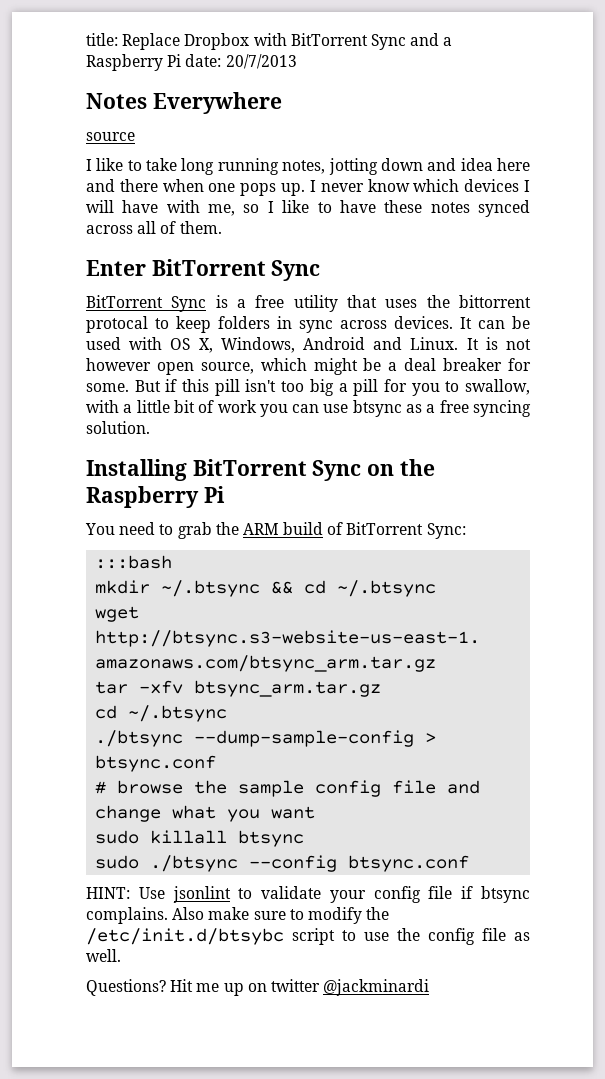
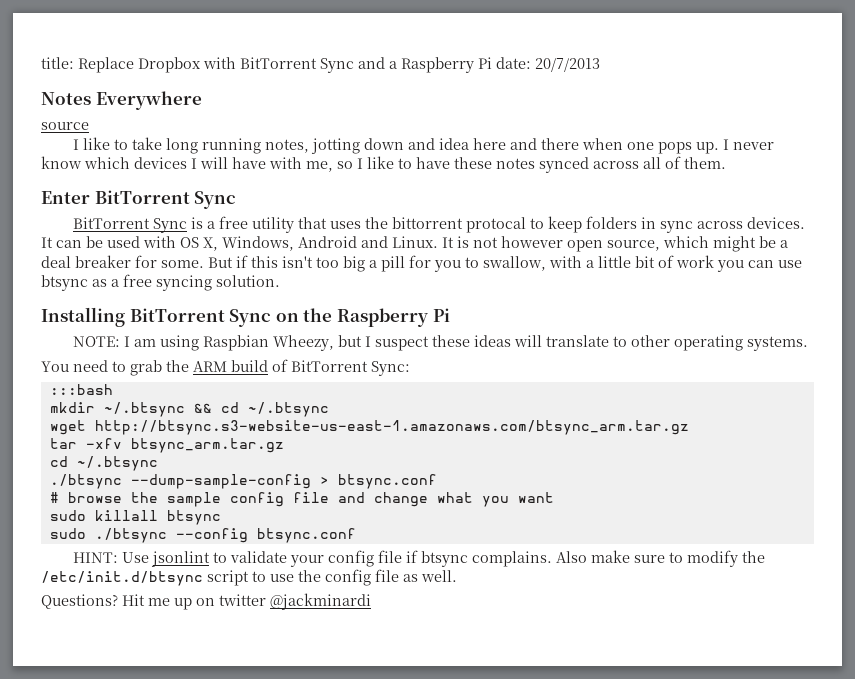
- But if this pill isn't too big a pill for you to swallow, with a little bit of work you can use btsync as a free syncing solution.
+ But if this isn't too big a pill for you to swallow, with a little bit of work you can use btsync as a free syncing solution.
+ NOTE: I am using Raspbian Wheezy, but I suspect these ideas will translate to other operating systems.
- Also make sure to modify the /etc/init.d/btsybc script to use the config file as well.
+ Also make sure to modify the /etc/init.d/btsync script to use the config file as well.

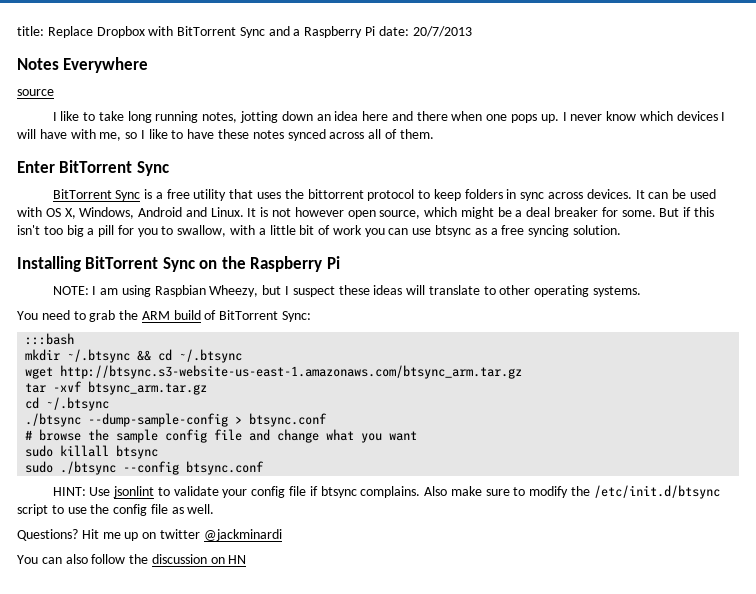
- I like to take long running notes, jotting down and idea here and there when one pops up.
+ I like to take long running notes, jotting down an idea here and there when one pops up.
- BitTorrent Sync is a free utility that uses the bittorrent protocal to keep folders in sync across devices.
+ BitTorrent Sync is a free utility that uses the bittorrent protocol to keep folders in sync across devices.
- tar -xfv btsync_arm.tar.gz
+ tar -xvf btsync_arm.tar.gz
+ You can also follow the discussion on HN

